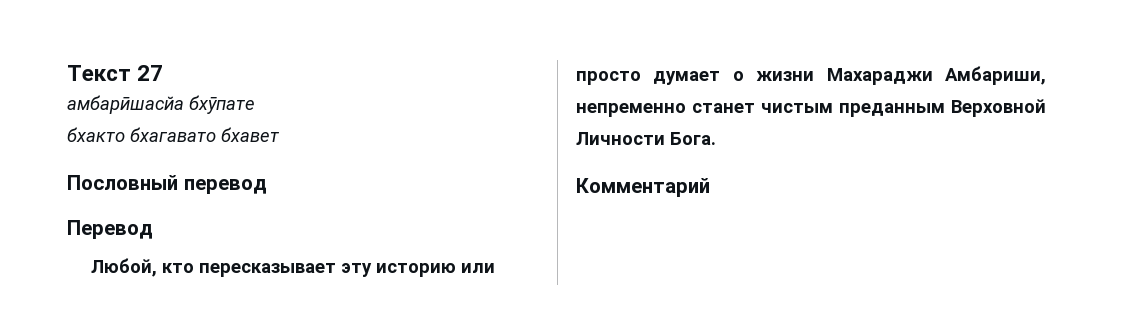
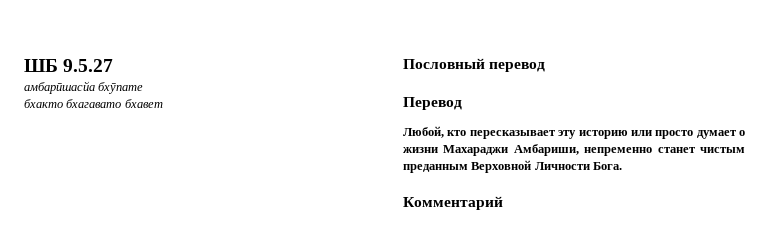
- Текст 27
+ ШБ 9.5.27

